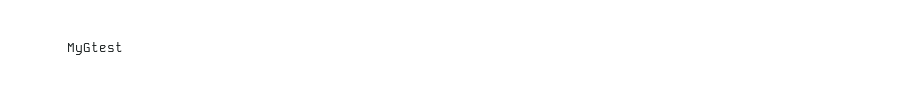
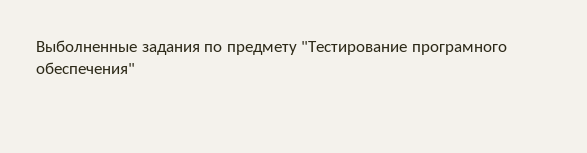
- MyGtest
+ Выболненные задания по предмету "Тестирование програмного обеспечения"

